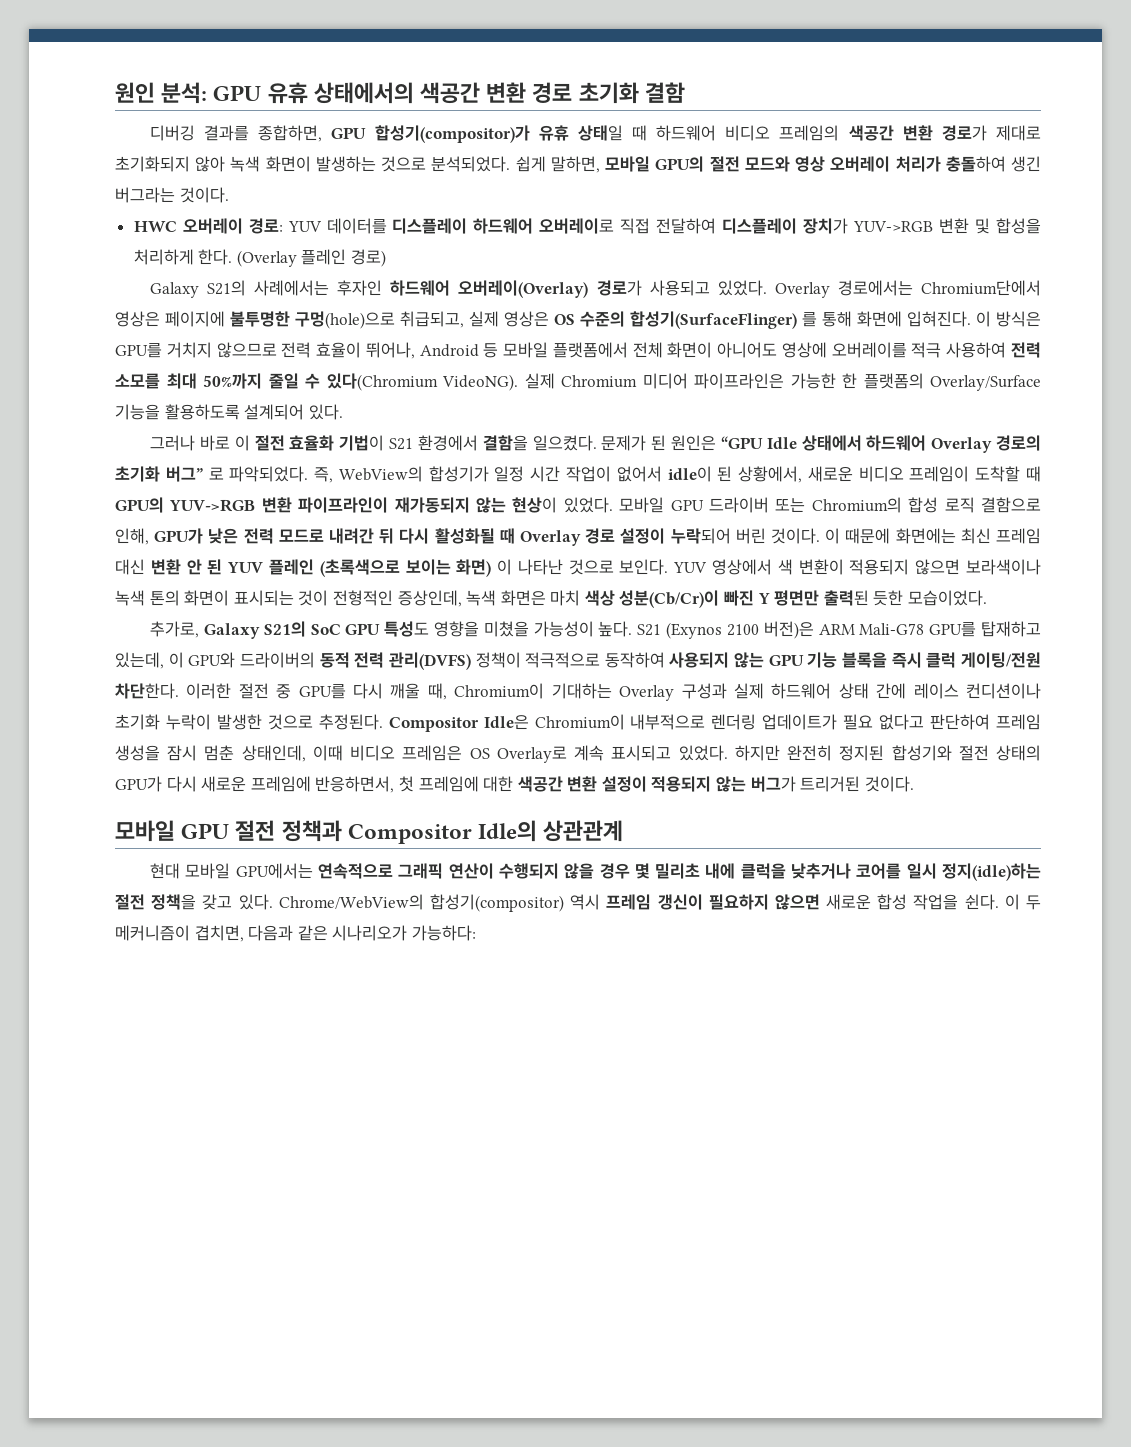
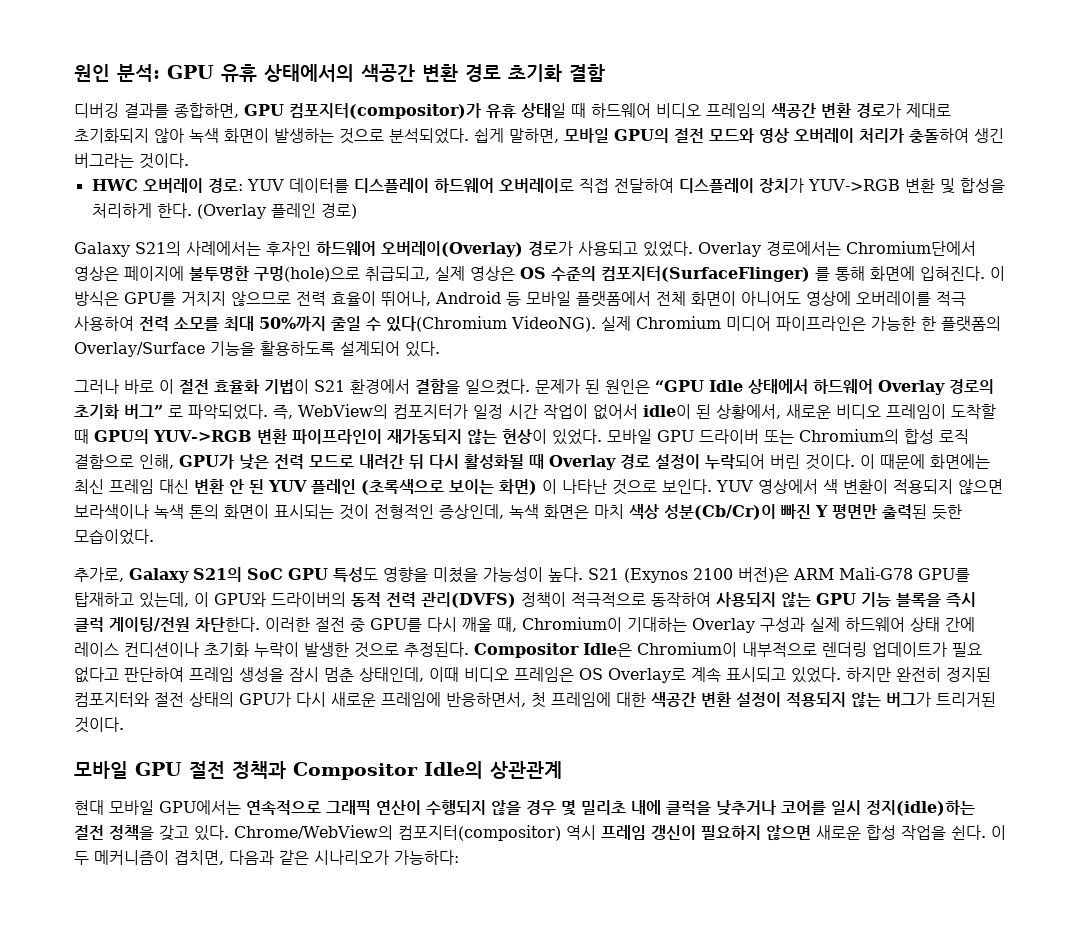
- 디버깅 결과를 종합하면, GPU 합성기(compositor)가 유휴 상태일 때 하드웨어 비디오 프레임의 색공간 변환 경로가 제대로 초기화되지 않아 녹색 화면이 발생하는 것으로 분석되었다.
+ 디버깅 결과를 종합하면, GPU 컴포지터(compositor)가 유휴 상태일 때 하드웨어 비디오 프레임의 색공간 변환 경로가 제대로 초기화되지 않아 녹색 화면이 발생하는 것으로 분석되었다.
- Overlay 경로에서는 Chromium단에서 영상은 페이지에 불투명한 구멍(hole)으로 취급되고, 실제 영상은 OS 수준의 합성기(SurfaceFlinger) 를 통해 화면에 입혀진다.
+ Overlay 경로에서는 Chromium단에서 영상은 페이지에 불투명한 구멍(hole)으로 취급되고, 실제 영상은 OS 수준의 컴포지터(SurfaceFlinger) 를 통해 화면에 입혀진다.
- 즉, WebView의 합성기가 일정 시간 작업이 없어서 idle이 된 상황에서, 새로운 비디오 프레임이 도착할 때 GPU의 YUV->RGB 변환 파이프라인이 재가동되지 않는 현상이 있었다.
+ 즉, WebView의 컴포지터가 일정 시간 작업이 없어서 idle이 된 상황에서, 새로운 비디오 프레임이 도착할 때 GPU의 YUV->RGB 변환 파이프라인이 재가동되지 않는 현상이 있었다.
- 하지만 완전히 정지된 합성기와 절전 상태의 GPU가 다시 새로운 프레임에 반응하면서, 첫 프레임에 대한 색공간 변환 설정이 적용되지 않는 버그가 트리거된 것이다.
+ 하지만 완전히 정지된 컴포지터와 절전 상태의 GPU가 다시 새로운 프레임에 반응하면서, 첫 프레임에 대한 색공간 변환 설정이 적용되지 않는 버그가 트리거된 것이다.
- Chrome/WebView의 합성기(compositor) 역시 프레임 갱신이 필요하지 않으면 새로운 합성 작업을 쉰다.
+ Chrome/WebView의 컴포지터(compositor) 역시 프레임 갱신이 필요하지 않으면 새로운 합성 작업을 쉰다.

